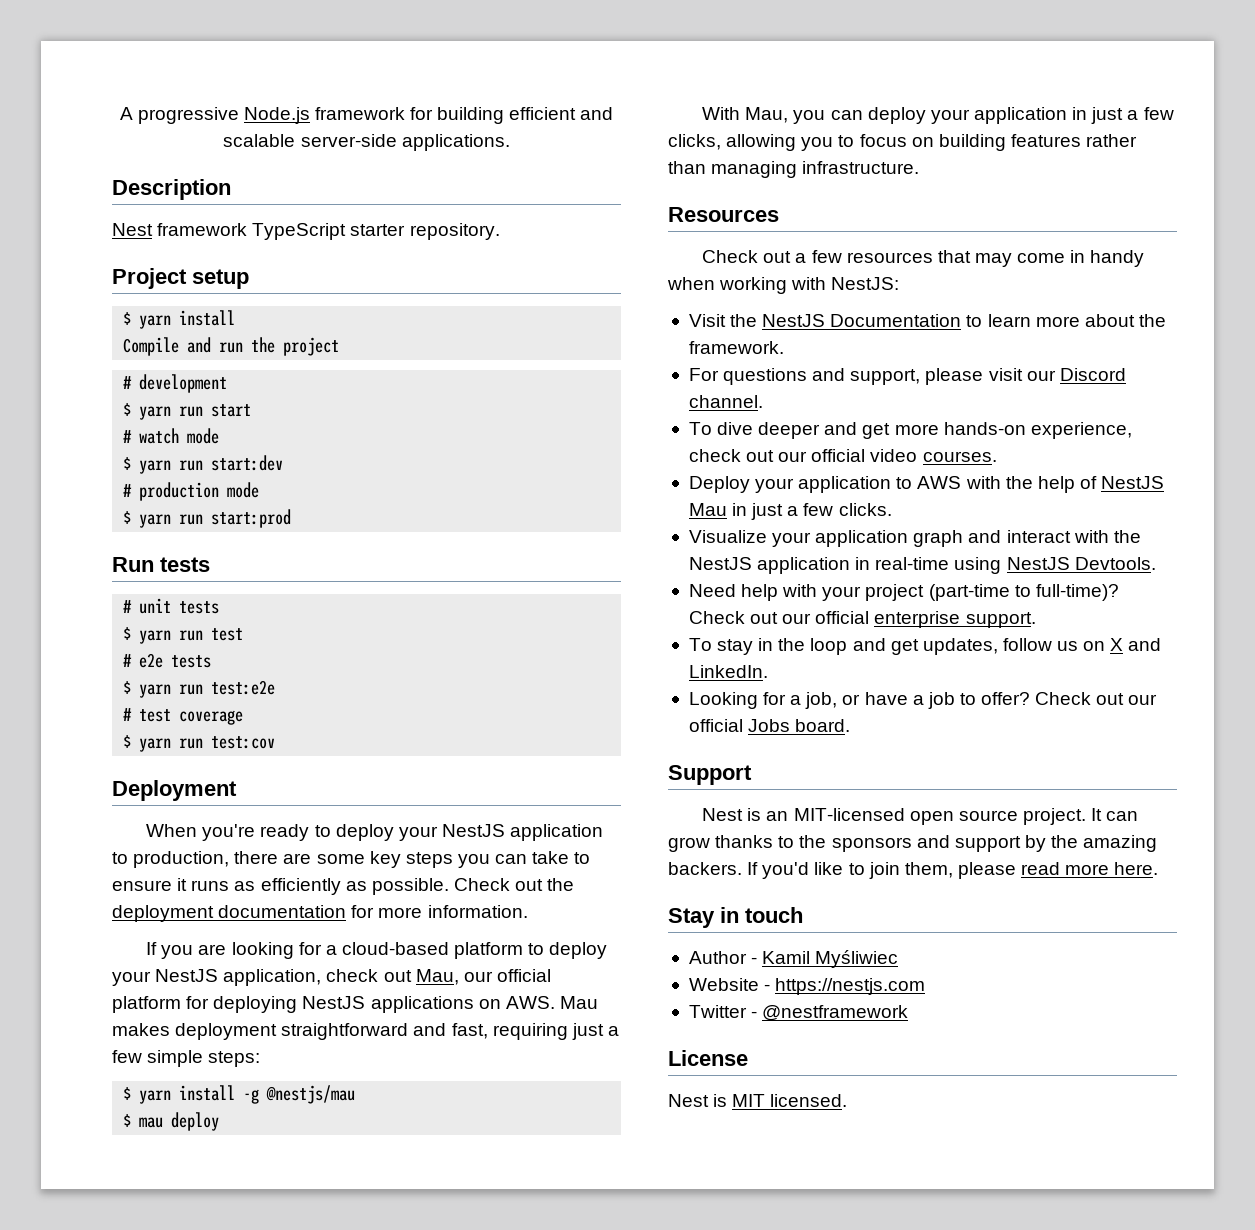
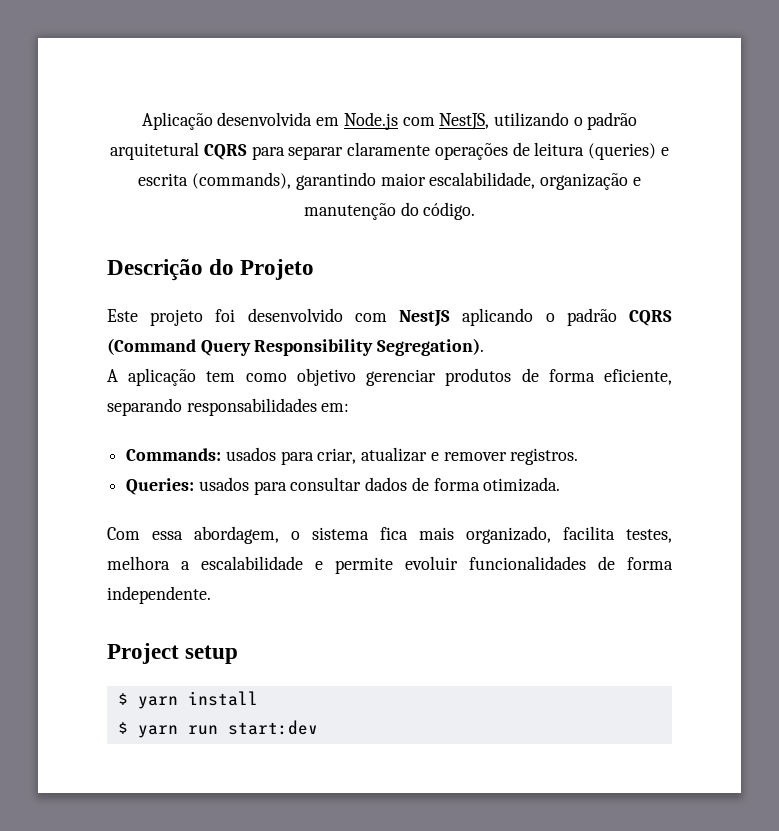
- A progressive Node.js framework for building efficient and scalable server-side applications.
- Description
- Nest framework TypeScript starter repository.
+ Aplicação desenvolvida em Node.js com NestJS, utilizando o padrão arquitetural CQRS para separar claramente operações de leitura (queries) e escrita (commands), garantindo maior escalabilidade, organização e manutenção do código.
+ Descrição do Projeto
+ Este projeto foi desenvolvido com NestJS aplicando o padrão CQRS (Command Query Responsibility Segregation).
+ A aplicação tem como objetivo gerenciar produtos de forma eficiente, separando responsabilidades em:
+ Commands: usados para criar, atualizar e remover registros.
+ Queries: usados para consultar dados de forma otimizada.
+ Com essa abordagem, o sistema fica mais organizado, facilita testes, melhora a escalabilidade e permite evoluir funcionalidades de forma independente.
- Compile and run the project
- # development
- $ yarn run start
- # watch mode
  $ yarn run start:dev
- # production mode
- $ yarn run start:prod
- Run tests
- # unit tests
- $ yarn run test
- # e2e tests
- $ yarn run test:e2e
- # test coverage
- $ yarn run test:cov
- Deployment
- When you're ready to deploy your NestJS application to production, there are some key steps you can take to ensure it runs as efficiently as possible. Check out the deployment documentation for more information.
- If you are looking for a cloud-based platform to deploy your NestJS application, check out Mau, our official platform for deploying NestJS applications on AWS. Mau makes deployment straightforward and fast, requiring just a few simple steps:
- $ yarn install -g @nestjs/mau
- $ mau deploy
- With Mau, you can deploy your application in just a few clicks, allowing you to focus on building features rather than managing infrastructure.
- Resources
- Check out a few resources that may come in handy when working with NestJS:
- Visit the NestJS Documentation to learn more about the framework.
- For questions and support, please visit our Discord channel.
- To dive deeper and get more hands-on experience, check out our official video courses.
- Deploy your application to AWS with the help of NestJS Mau in just a few clicks.
- Visualize your application graph and interact with the NestJS application in real-time using NestJS Devtools.
- Need help with your project (part-time to full-time)? Check out our official enterprise support.
- To stay in the loop and get updates, follow us on X and LinkedIn.
- Looking for a job, or have a job to offer? Check out our official Jobs board.
- Support
- Nest is an MIT-licensed open source project. It can grow thanks to the sponsors and support by the amazing backers. If you'd like to join them, please read more here.
- Stay in touch
- Author - Kamil Myśliwiec
- Website - https://nestjs.com
- Twitter - @nestframework
- License
- Nest is MIT licensed.

